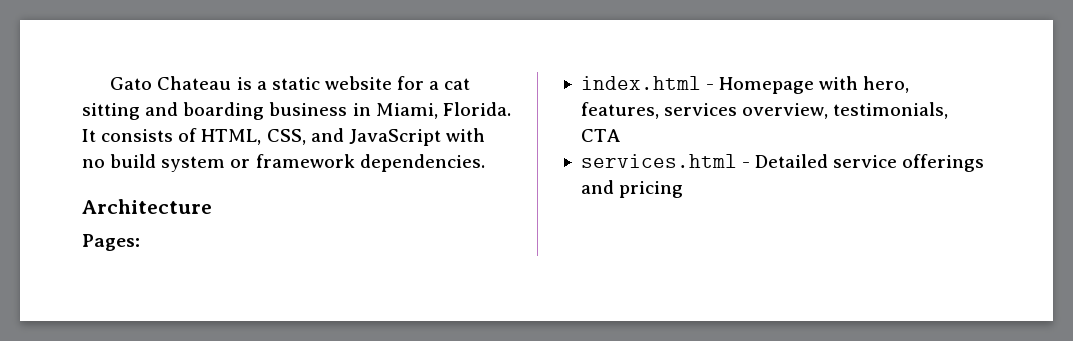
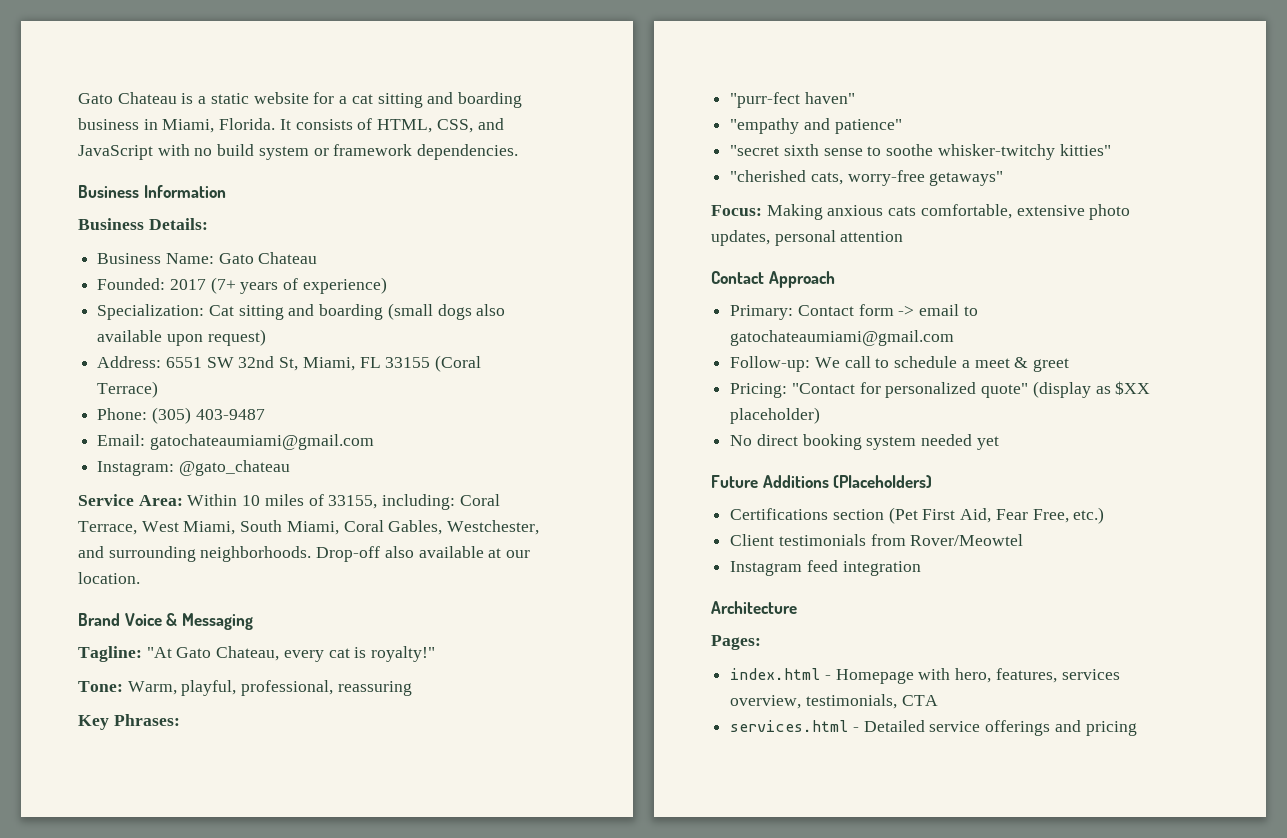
+ Business Information
+ Business Details:
+ Business Name: Gato Chateau
+ Founded: 2017 (7+ years of experience)
+ Specialization: Cat sitting and boarding (small dogs also available upon request)
+ Address: 6551 SW 32nd St, Miami, FL 33155 (Coral Terrace)
+ Phone: (305) 403-9487
+ Email: gatochateaumiami@gmail.com
+ Instagram: @gato_chateau
+ Service Area: Within 10 miles of 33155, including: Coral Terrace, West Miami, South Miami, Coral Gables, Westchester, and surrounding neighborhoods. Drop-off also available at our location.
+ Brand Voice & Messaging
+ Tagline: "At Gato Chateau, every cat is royalty!"
+ Tone: Warm, playful, professional, reassuring
+ Key Phrases:
+ "purr-fect haven"
+ "empathy and patience"
+ "secret sixth sense to soothe whisker-twitchy kitties"
+ "cherished cats, worry-free getaways"
+ Focus: Making anxious cats comfortable, extensive photo updates, personal attention
+ Contact Approach
+ Primary: Contact form -> email to gatochateaumiami@gmail.com
+ Follow-up: We call to schedule a meet & greet
+ Pricing: "Contact for personalized quote" (display as $XX placeholder)
+ No direct booking system needed yet
+ Future Additions (Placeholders)
+ Certifications section (Pet First Aid, Fear Free, etc.)
+ Client testimonials from Rover/Meowtel
+ Instagram feed integration

